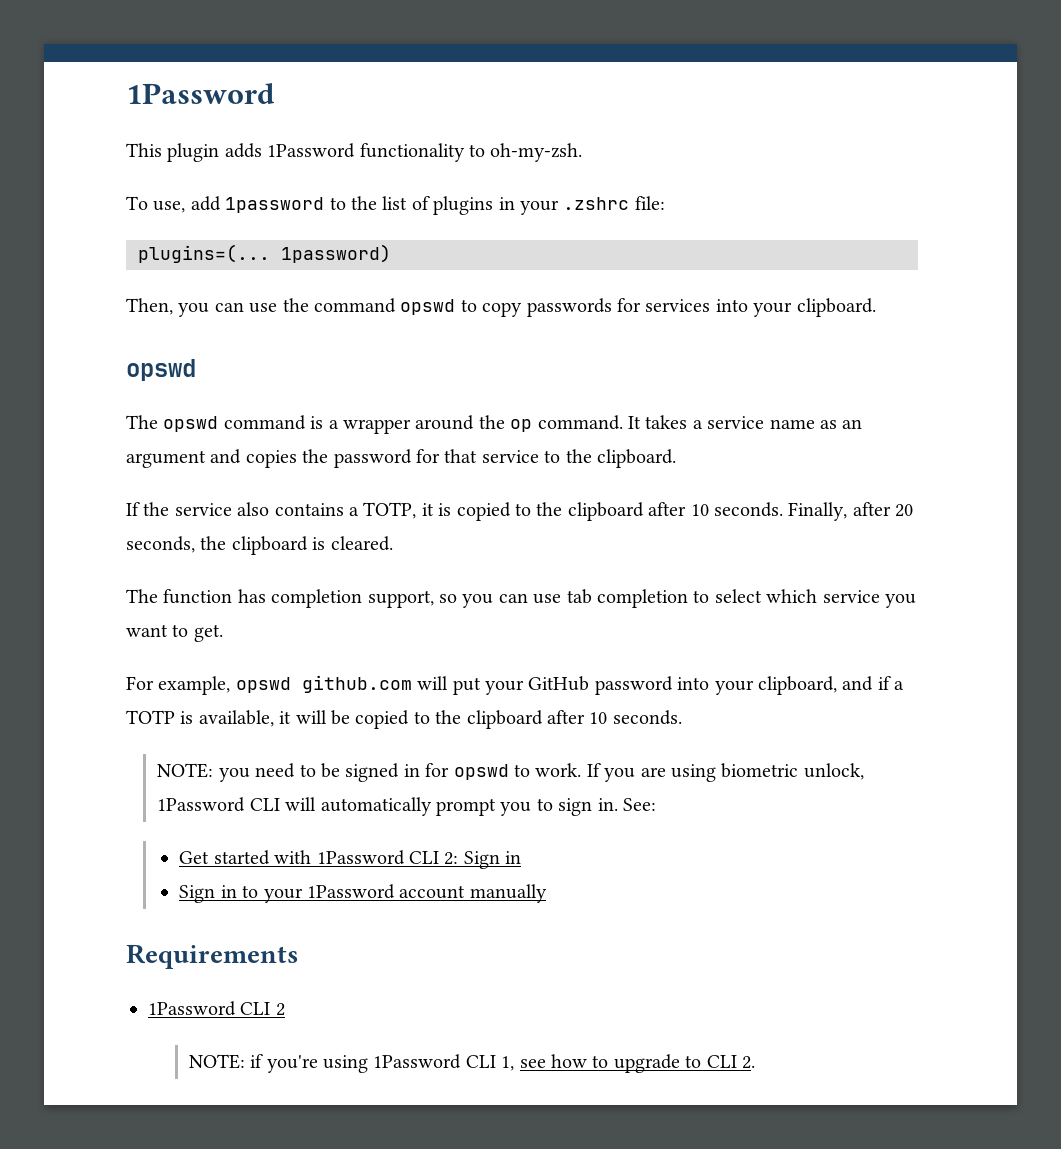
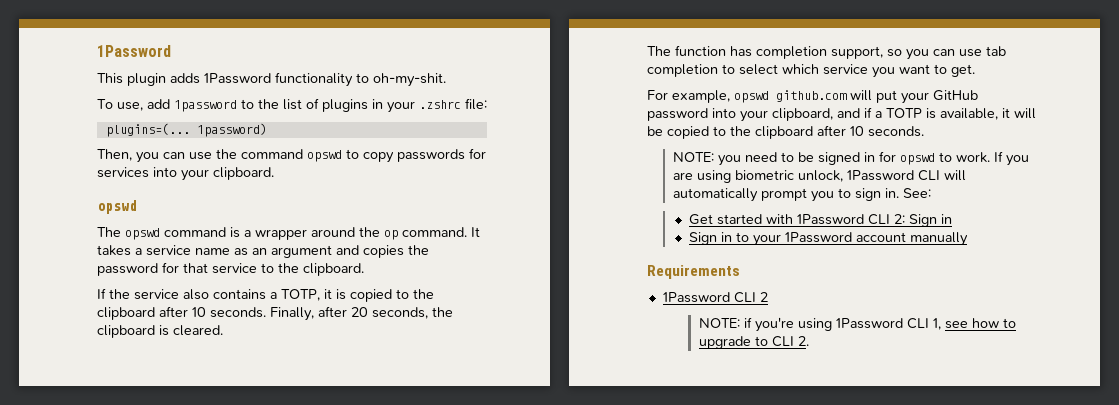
- This plugin adds 1Password functionality to oh-my-zsh.
+ This plugin adds 1Password functionality to oh-my-shit.

